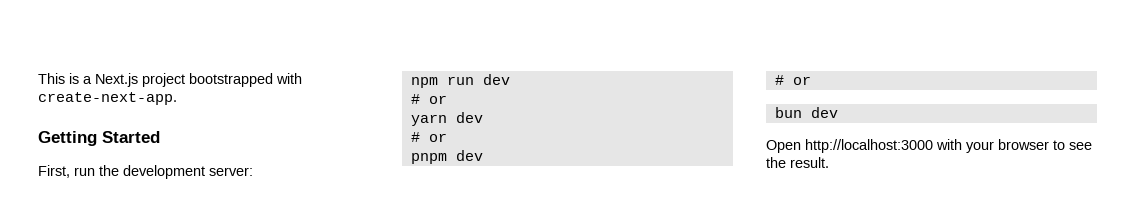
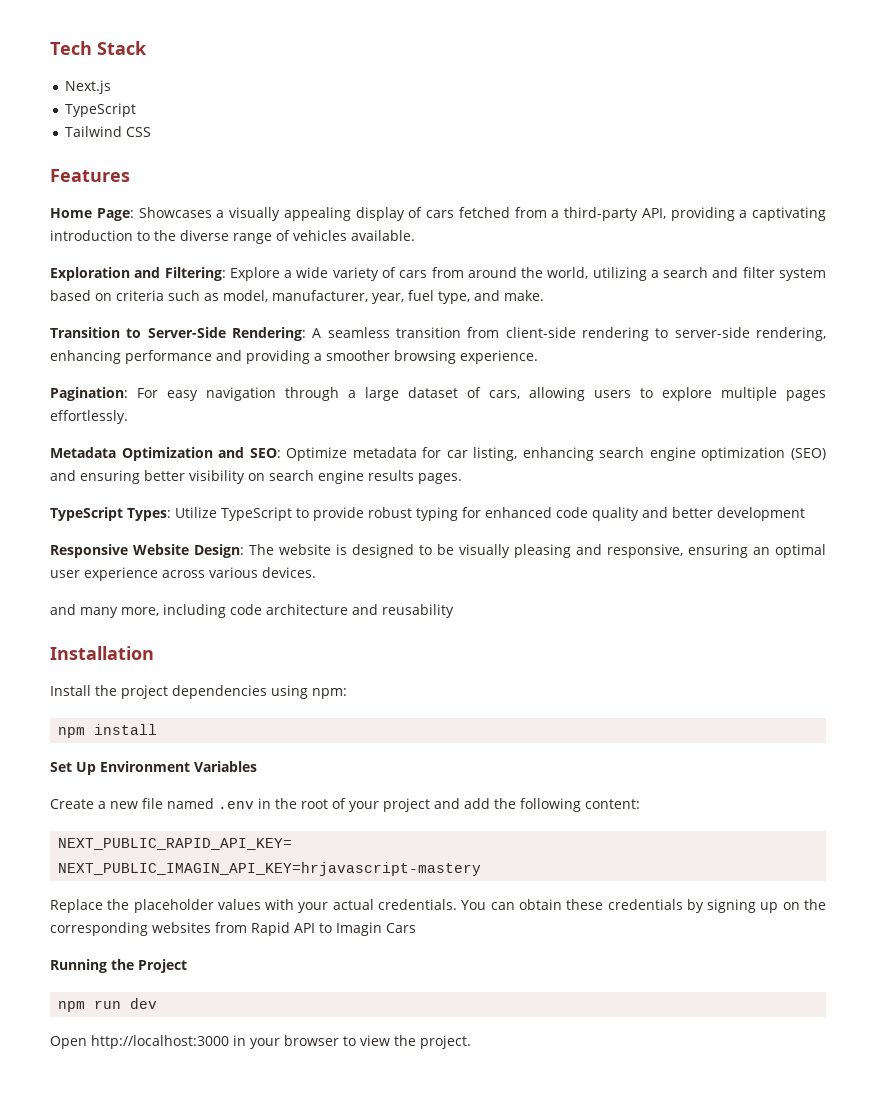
- This is a Next.js project bootstrapped with create-next-app.
- Getting Started
- First, run the development server:
+ Tech Stack
+ Next.js
+ TypeScript
+ Tailwind CSS
+ Features
+ Home Page: Showcases a visually appealing display of cars fetched from a third-party API, providing a captivating introduction to the diverse range of vehicles available.
+ Exploration and Filtering: Explore a wide variety of cars from around the world, utilizing a search and filter system based on criteria such as model, manufacturer, year, fuel type, and make.
+ Transition to Server-Side Rendering: A seamless transition from client-side rendering to server-side rendering, enhancing performance and providing a smoother browsing experience.
+ Pagination: For easy navigation through a large dataset of cars, allowing users to explore multiple pages effortlessly.
+ Metadata Optimization and SEO: Optimize metadata for car listing, enhancing search engine optimization (SEO) and ensuring better visibility on search engine results pages.
+ TypeScript Types: Utilize TypeScript to provide robust typing for enhanced code quality and better development
+ Responsive Website Design: The website is designed to be visually pleasing and responsive, ensuring an optimal user experience across various devices.
+ and many more, including code architecture and reusability
+ Installation
+ Install the project dependencies using npm:
+ npm install
+ Set Up Environment Variables
+ Create a new file named .env in the root of your project and add the following content:
+ NEXT_PUBLIC_RAPID_API_KEY=
+ NEXT_PUBLIC_IMAGIN_API_KEY=hrjavascript-mastery
+ Replace the placeholder values with your actual credentials. You can obtain these credentials by signing up on the corresponding websites from Rapid API to Imagin Cars
+ Running the Project
  npm run dev
- # or
- yarn dev
- # or
- pnpm dev
- # or
- bun dev
- Open http://localhost:3000 with your browser to see the result.
+ Open http://localhost:3000 in your browser to view the project.

